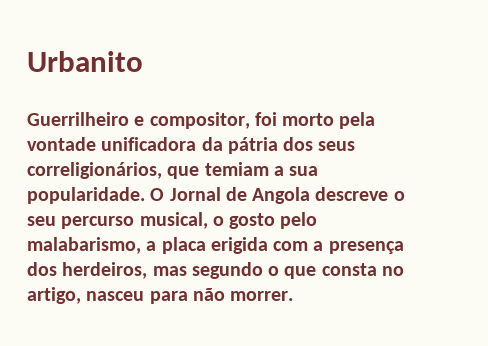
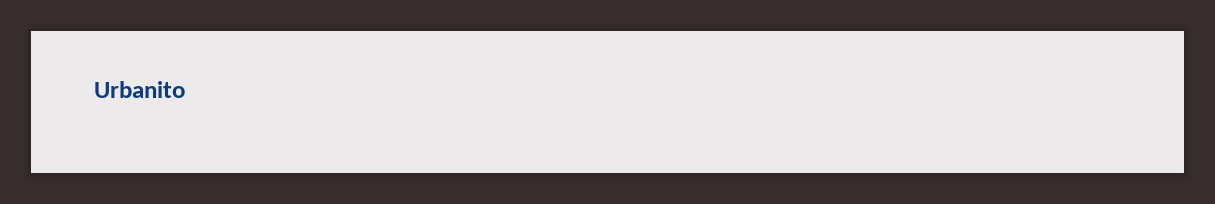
- Guerrilheiro e compositor, foi morto pela vontade unificadora da pátria dos seus correligionários, que temiam a sua popularidade. O Jornal de Angola descreve o seu percurso musical, o gosto pelo malabarismo, a placa erigida com a presença dos herdeiros, mas segundo o que consta no artigo, nasceu para não morrer.

